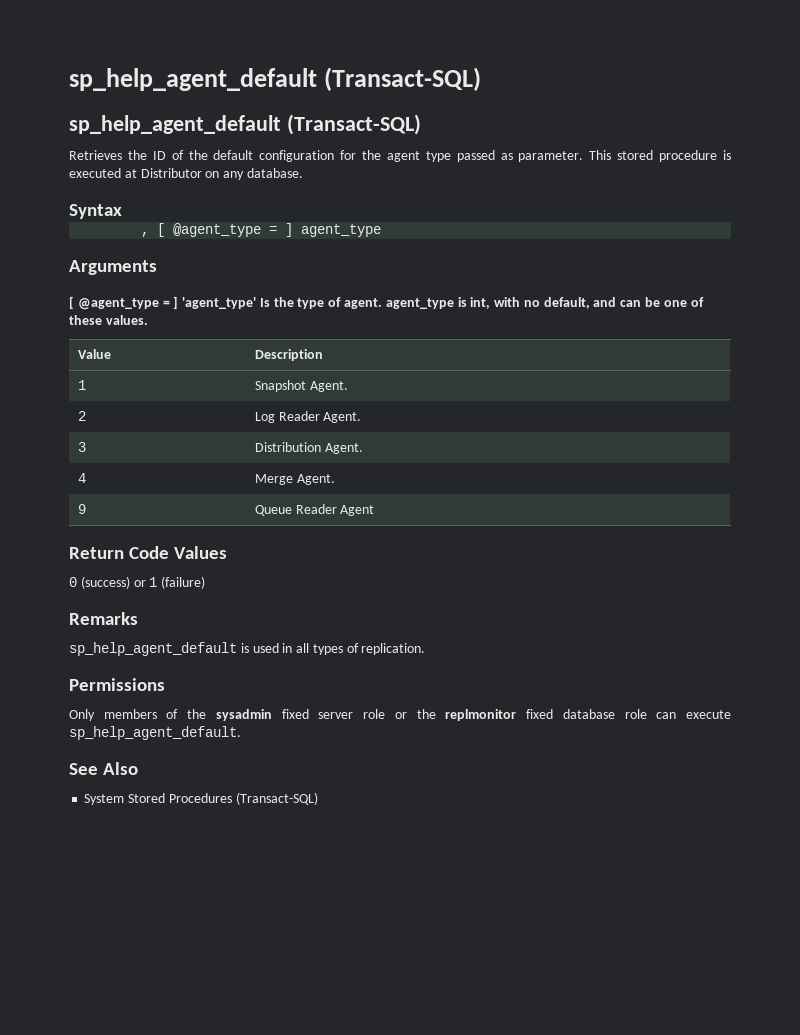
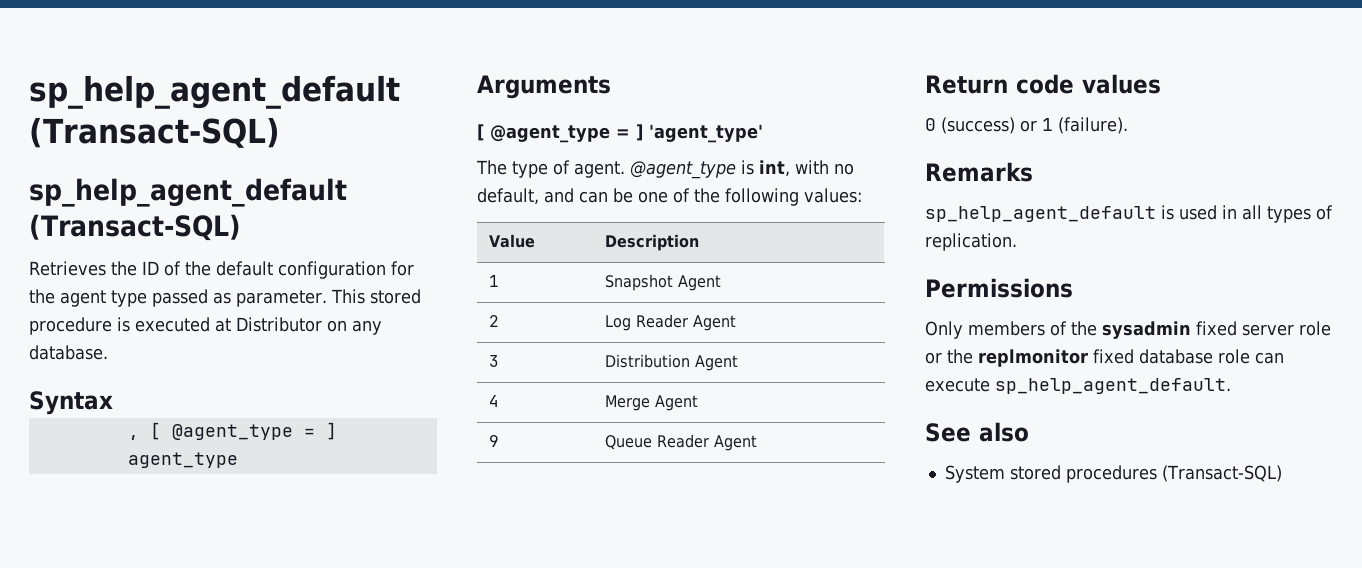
- [ @agent_type = ] 'agent_type' Is the type of agent. agent_type is int, with no default, and can be one of these values.
+ [ @agent_type = ] 'agent_type'
+ The type of agent. @agent_type is int, with no default, and can be one of the following values:
- 1 | Snapshot Agent.
+ 1 | Snapshot Agent
- 2 | Log Reader Agent.
+ 2 | Log Reader Agent
- 3 | Distribution Agent.
+ 3 | Distribution Agent
- 4 | Merge Agent.
+ 4 | Merge Agent
- Return Code Values
+ Return code values
- 0 (success) or 1 (failure)
+ 0 (success) or 1 (failure).
- See Also
+ See also
- System Stored Procedures (Transact-SQL)
+ System stored procedures (Transact-SQL)

